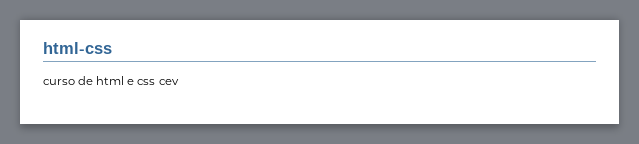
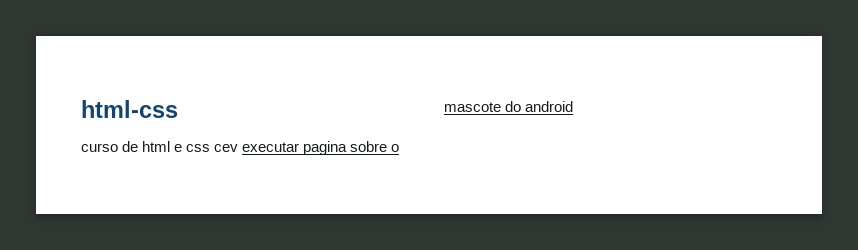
- curso de html e css cev
+ curso de html e css cev executar pagina sobre o mascote do android

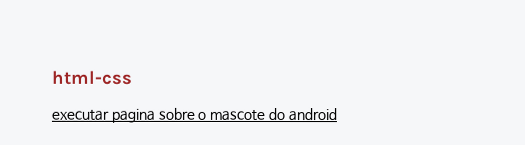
- curso de html e css cev executar pagina sobre o mascote do android
+ executar pagina sobre o mascote do android

